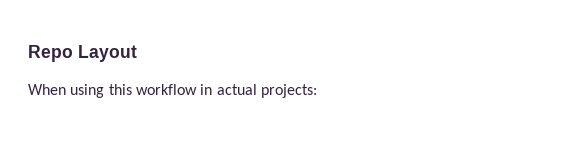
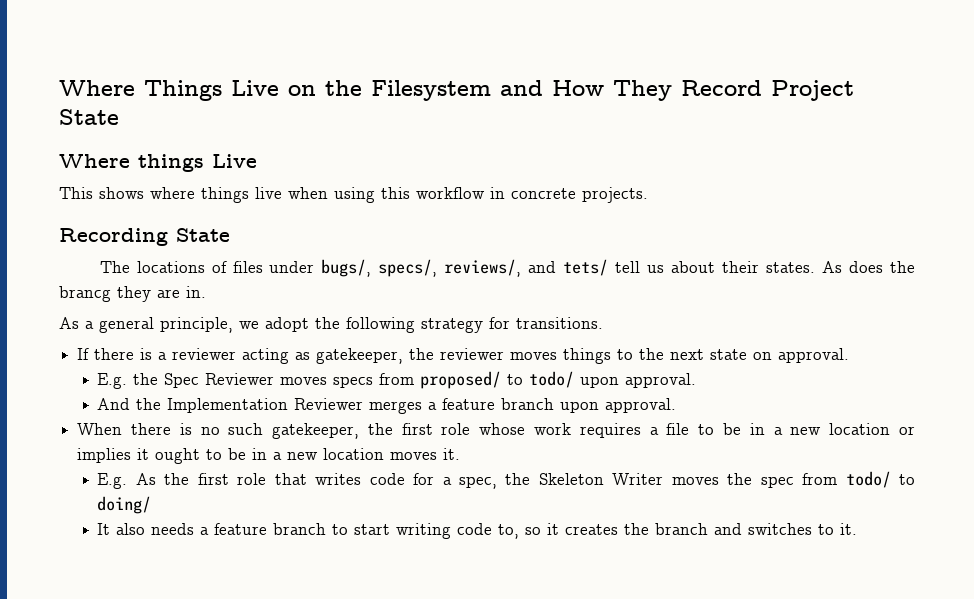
- Repo Layout
- When using this workflow in actual projects:
+ Where Things Live on the Filesystem and How They Record Project State
+ Where things Live
+ This shows where things live when using this workflow in concrete projects.
+ Recording State
+ The locations of files under bugs/, specs/, reviews/, and tets/ tell us about their states. As does the brancg they are in.
+ As a general principle, we adopt the following strategy for transitions.
+ If there is a reviewer acting as gatekeeper, the reviewer moves things to the next state on approval.
+ E.g. the Spec Reviewer moves specs from proposed/ to todo/ upon approval.
+ And the Implementation Reviewer merges a feature branch upon approval.
+ When there is no such gatekeeper, the first role whose work requires a file to be in a new location or implies it ought to be in a new location moves it.
+ E.g. As the first role that writes code for a spec, the Skeleton Writer moves the spec from todo/ to doing/
+ It also needs a feature branch to start writing code to, so it creates the branch and switches to it.

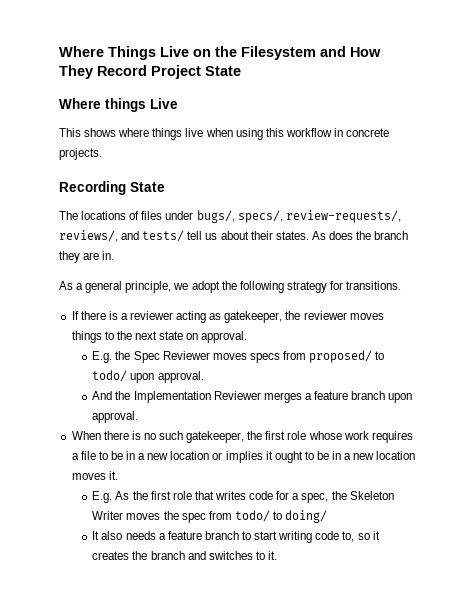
- The locations of files under bugs/, specs/, reviews/, and tets/ tell us about their states.
+ The locations of files under bugs/, specs/, review-requests/, reviews/, and tests/ tell us about their states.
- As does the brancg they are in.
+ As does the branch they are in.

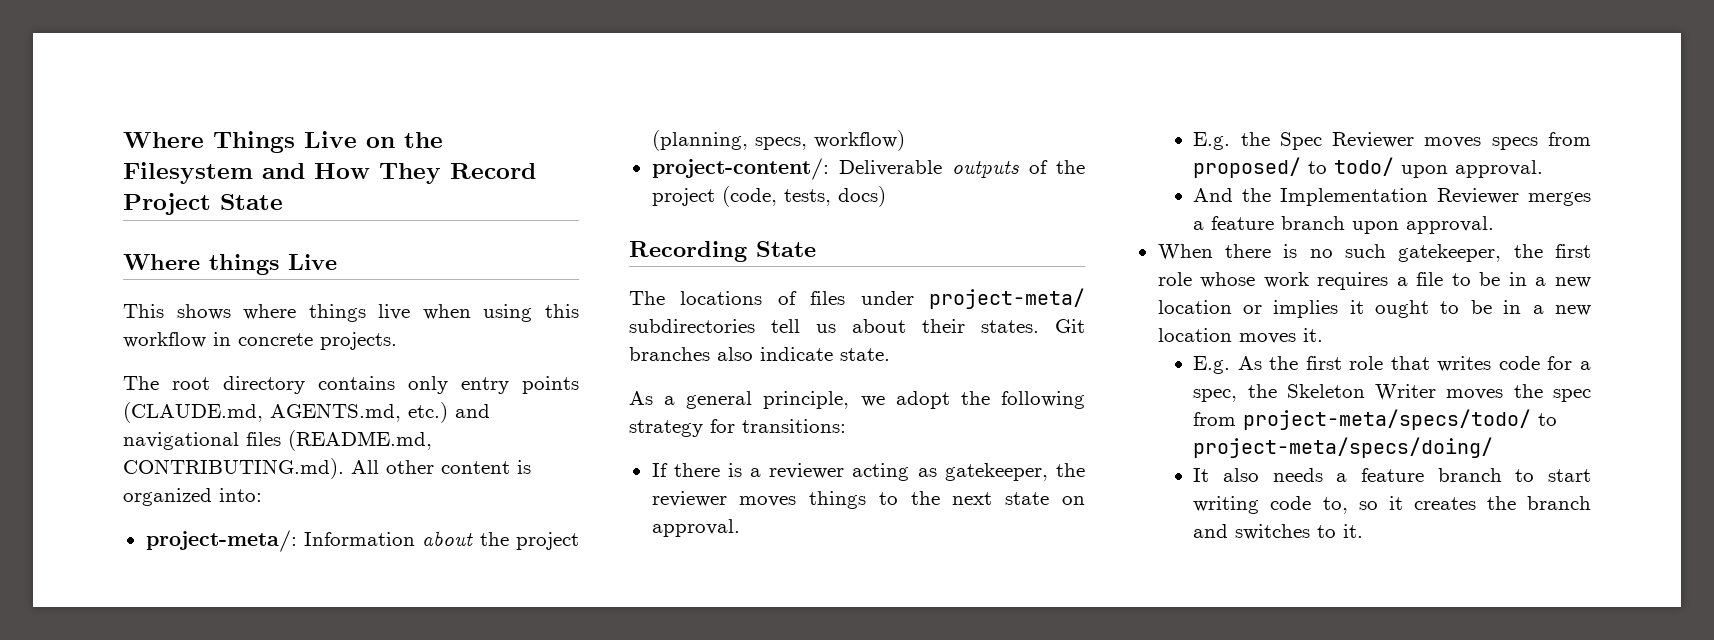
+ The root directory contains only entry points (CLAUDE.md, AGENTS.md, etc.) and navigational files (README.md, CONTRIBUTING.md). All other content is organized into:
+ project-meta/: Information about the project (planning, specs, workflow)
+ project-content/: Deliverable outputs of the project (code, tests, docs)
- The locations of files under bugs/, specs/, review-requests/, reviews/, and tests/ tell us about their states.
+ The locations of files under project-meta/ subdirectories tell us about their states.
- As does the branch they are in.
+ Git branches also indicate state.
- As a general principle, we adopt the following strategy for transitions.
+ As a general principle, we adopt the following strategy for transitions:
- E.g. As the first role that writes code for a spec, the Skeleton Writer moves the spec from todo/ to doing/
+ E.g. As the first role that writes code for a spec, the Skeleton Writer moves the spec from project-meta/specs/todo/ to project-meta/specs/doing/

